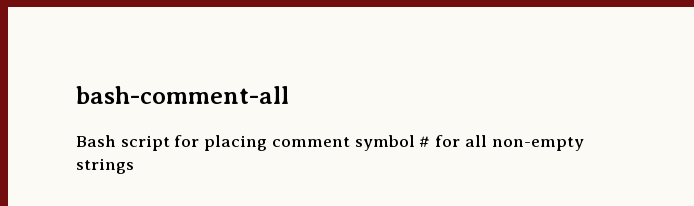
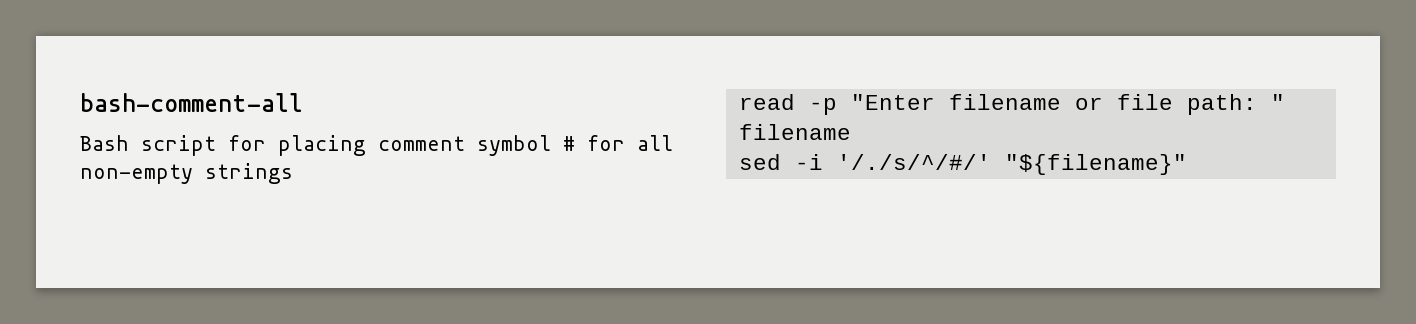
+ read -p "Enter filename or file path: " filename
+ sed -i '/./s/^/#/' "${filename}"

